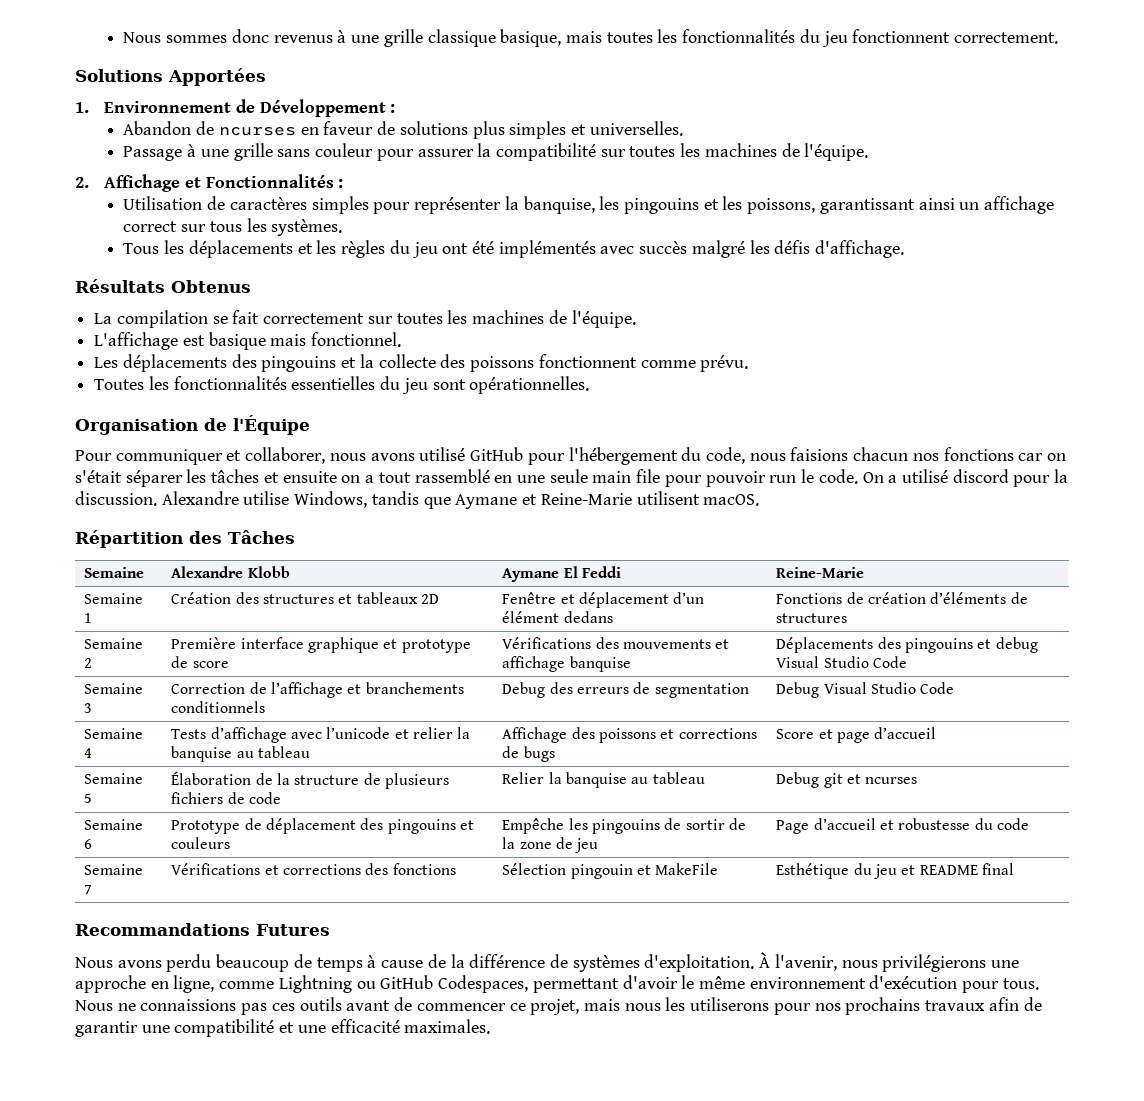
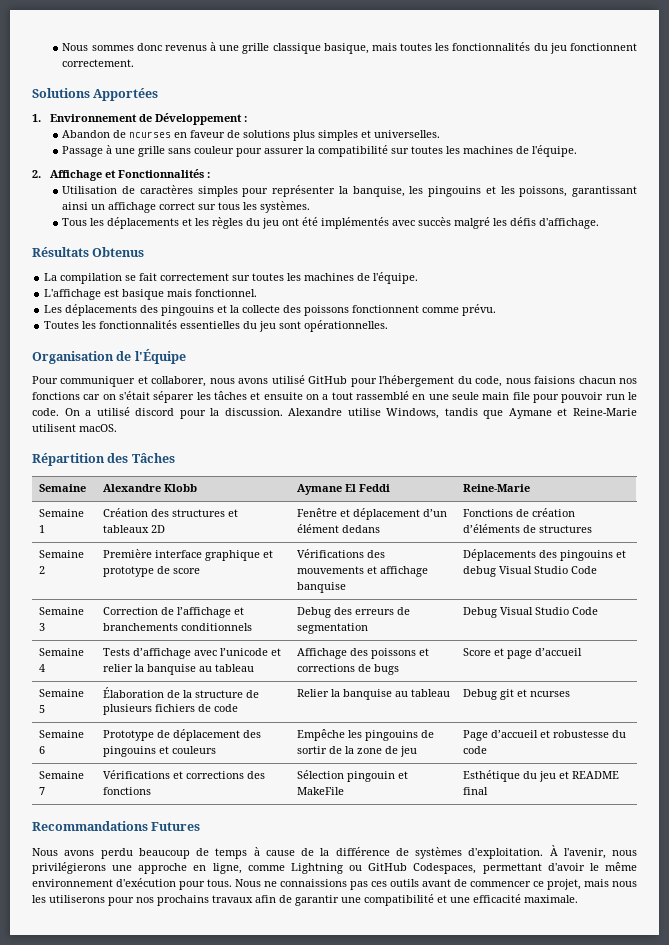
- Nous ne connaissions pas ces outils avant de commencer ce projet, mais nous les utiliserons pour nos prochains travaux afin de garantir une compatibilité et une efficacité maximales.
+ Nous ne connaissions pas ces outils avant de commencer ce projet, mais nous les utiliserons pour nos prochains travaux afin de garantir une compatibilité et une efficacité maximale.

